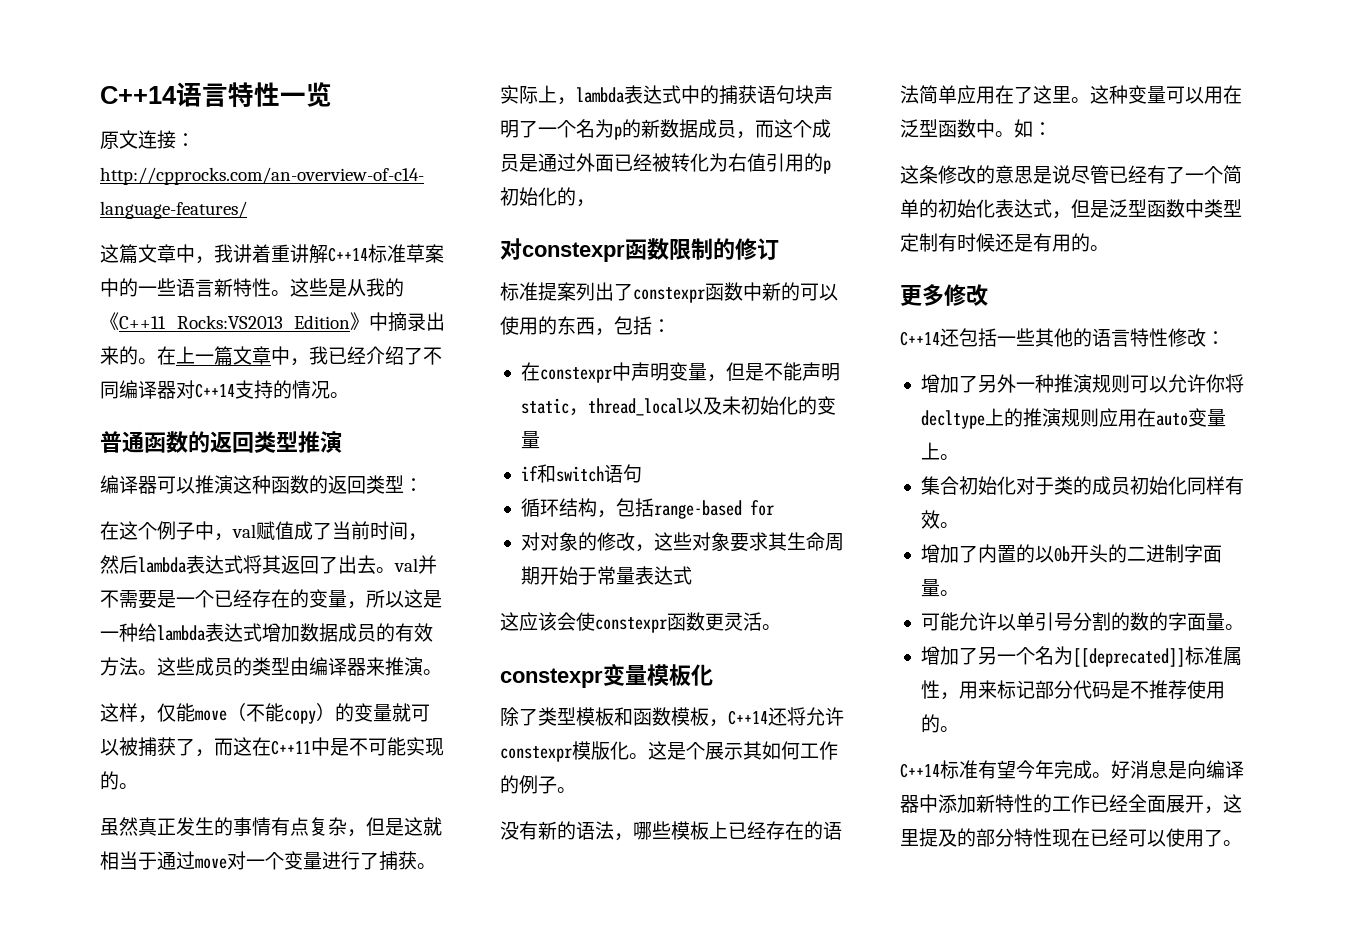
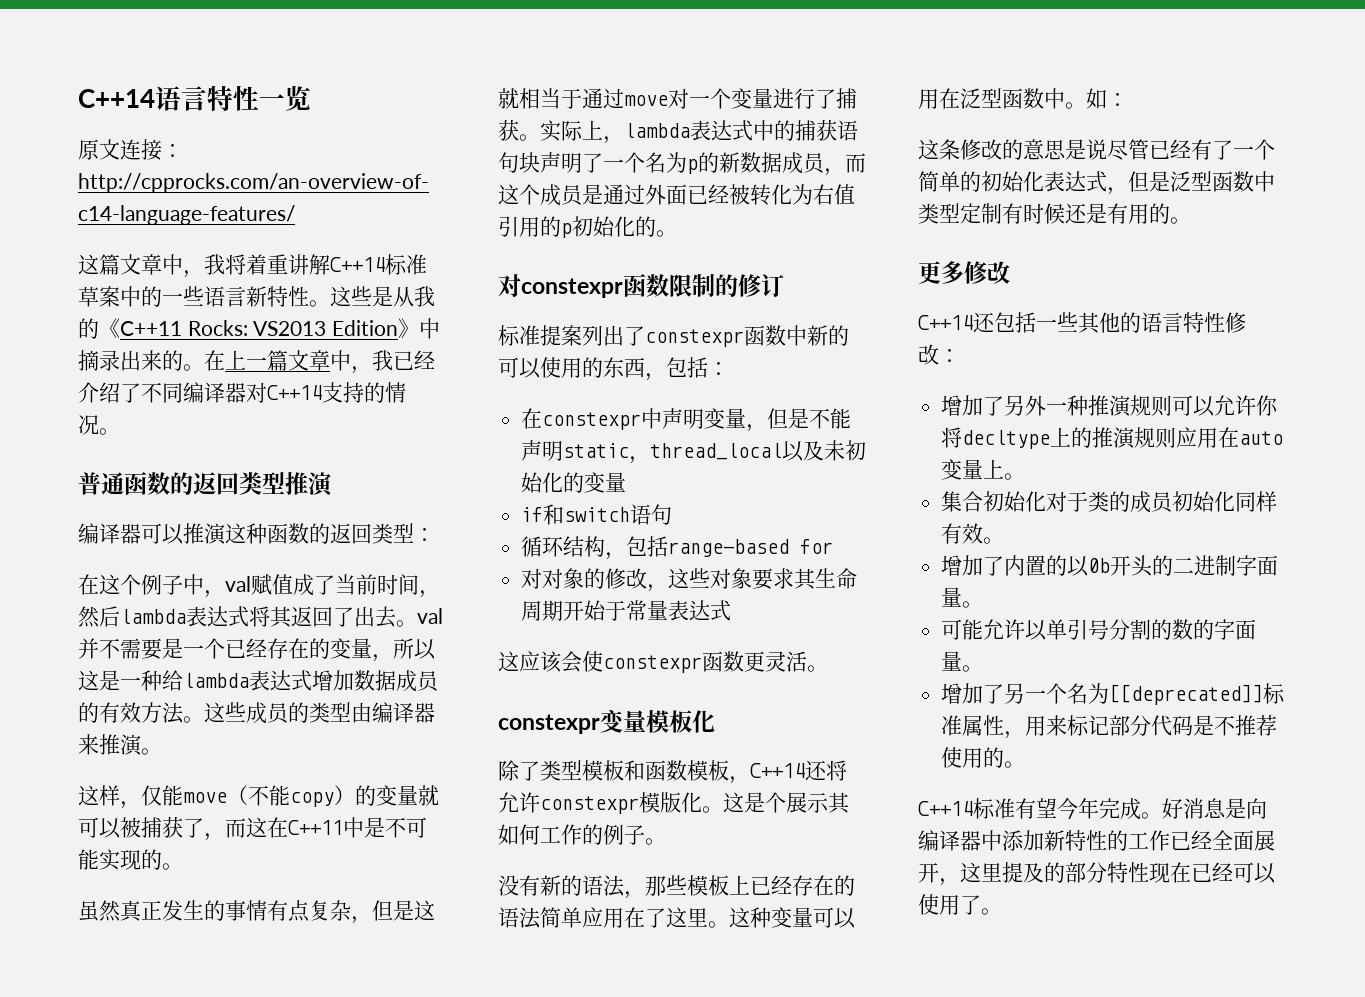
- 这篇文章中，我讲着重讲解C++14标准草案中的一些语言新特性。
+ 这篇文章中，我将着重讲解C++14标准草案中的一些语言新特性。
- 这些是从我的《C++11 Rocks:VS2013 Edition》中摘录出来的。
+ 这些是从我的《C++11 Rocks: VS2013 Edition》中摘录出来的。
- 实际上，lambda表达式中的捕获语句块声明了一个名为p的新数据成员，而这个成员是通过外面已经被转化为右值引用的p初始化的，
+ 实际上，lambda表达式中的捕获语句块声明了一个名为p的新数据成员，而这个成员是通过外面已经被转化为右值引用的p初始化的。
- 没有新的语法，哪些模板上已经存在的语法简单应用在了这里。
+ 没有新的语法，那些模板上已经存在的语法简单应用在了这里。

